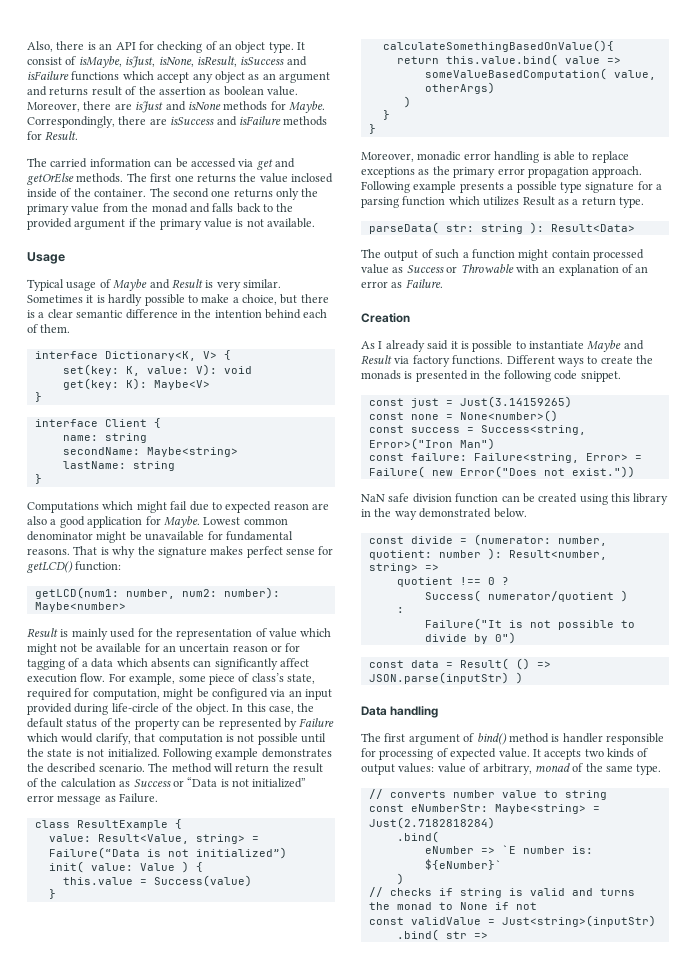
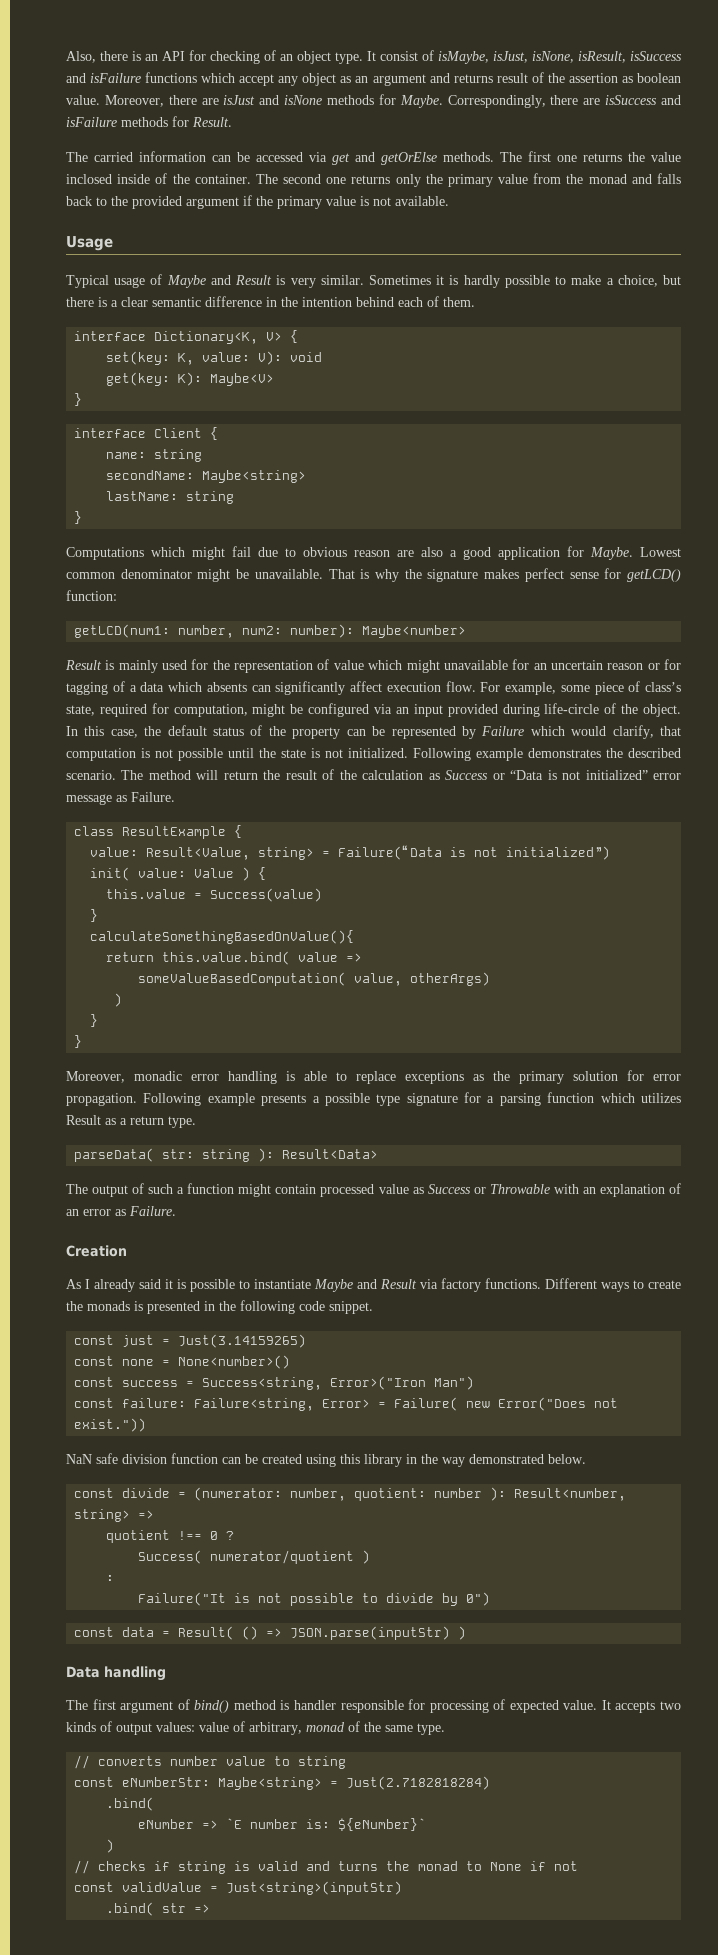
- Computations which might fail due to expected reason are also a good application for Maybe.
+ Computations which might fail due to obvious reason are also a good application for Maybe.
- Lowest common denominator might be unavailable for fundamental reasons.
+ Lowest common denominator might be unavailable.
- Result is mainly used for the representation of value which might not be available for an uncertain reason or for tagging of a data which absents can significantly affect execution flow.
+ Result is mainly used for the representation of value which might unavailable for an uncertain reason or for tagging of a data which absents can significantly affect execution flow.
- Moreover, monadic error handling is able to replace exceptions as the primary error propagation approach.
+ Moreover, monadic error handling is able to replace exceptions as the primary solution for error propagation.

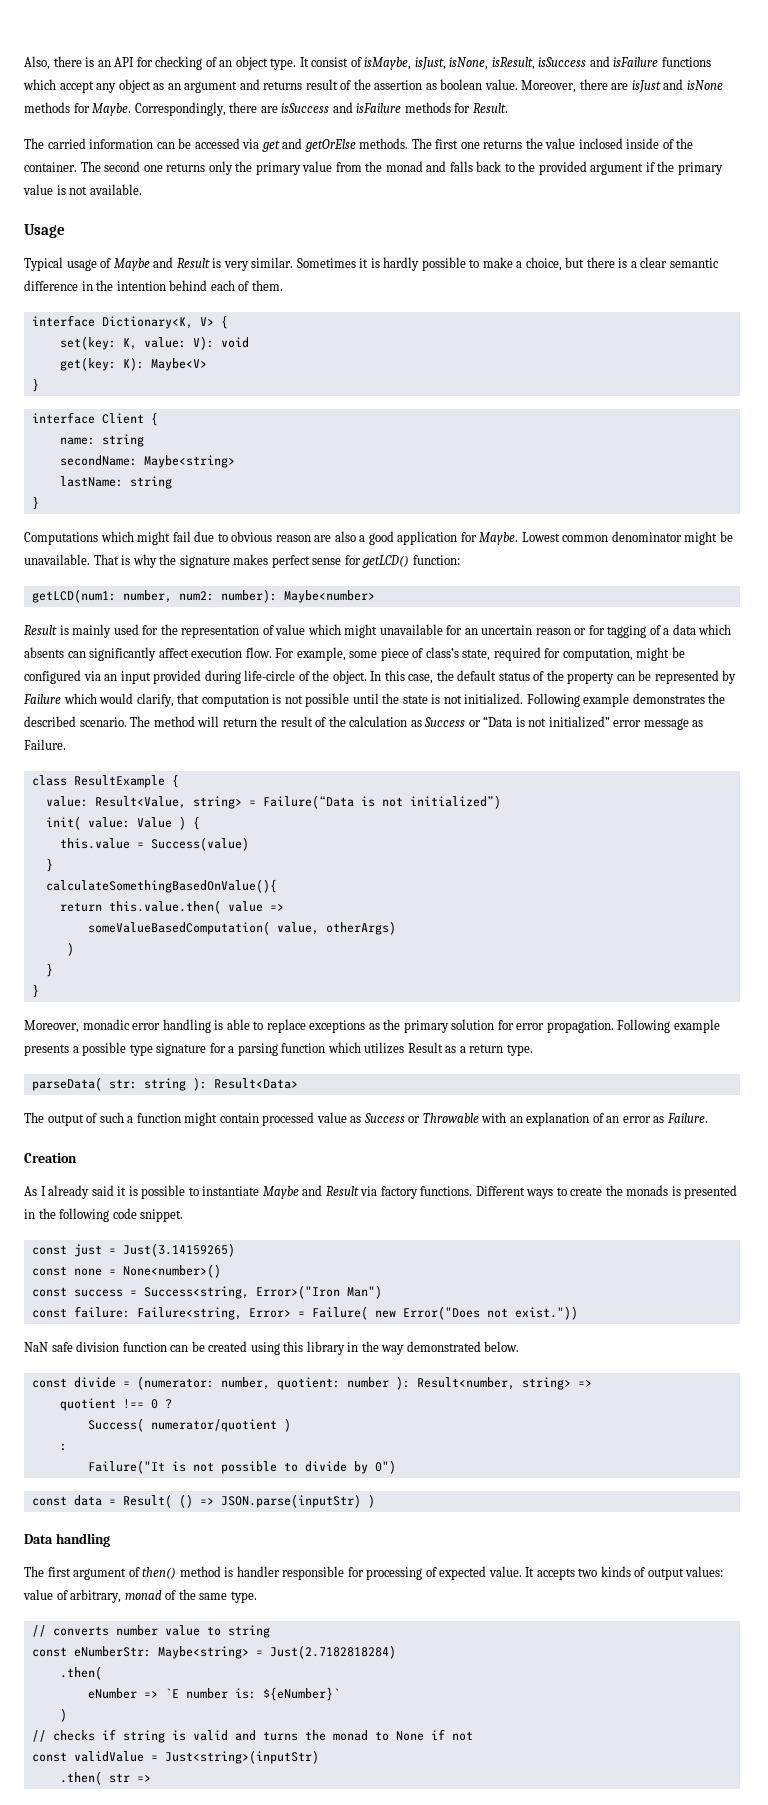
- return this.value.bind( value =>
+ return this.value.then( value =>
- The first argument of bind() method is handler responsible for processing of expected value.
+ The first argument of then() method is handler responsible for processing of expected value.
  const eNumberStr: Maybe<string> = Just(2.7182818284)
- .bind(
+ .then(
- .bind( str =>
+ .then( str =>

